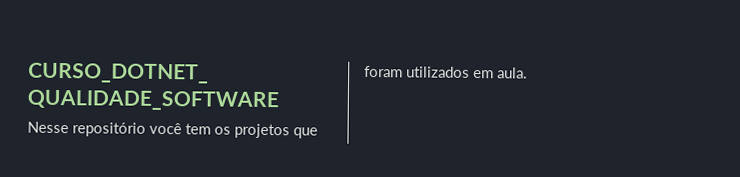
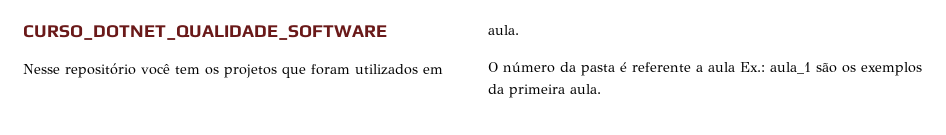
+ O número da pasta é referente a aula Ex.: aula_1 são os exemplos da primeira aula.

